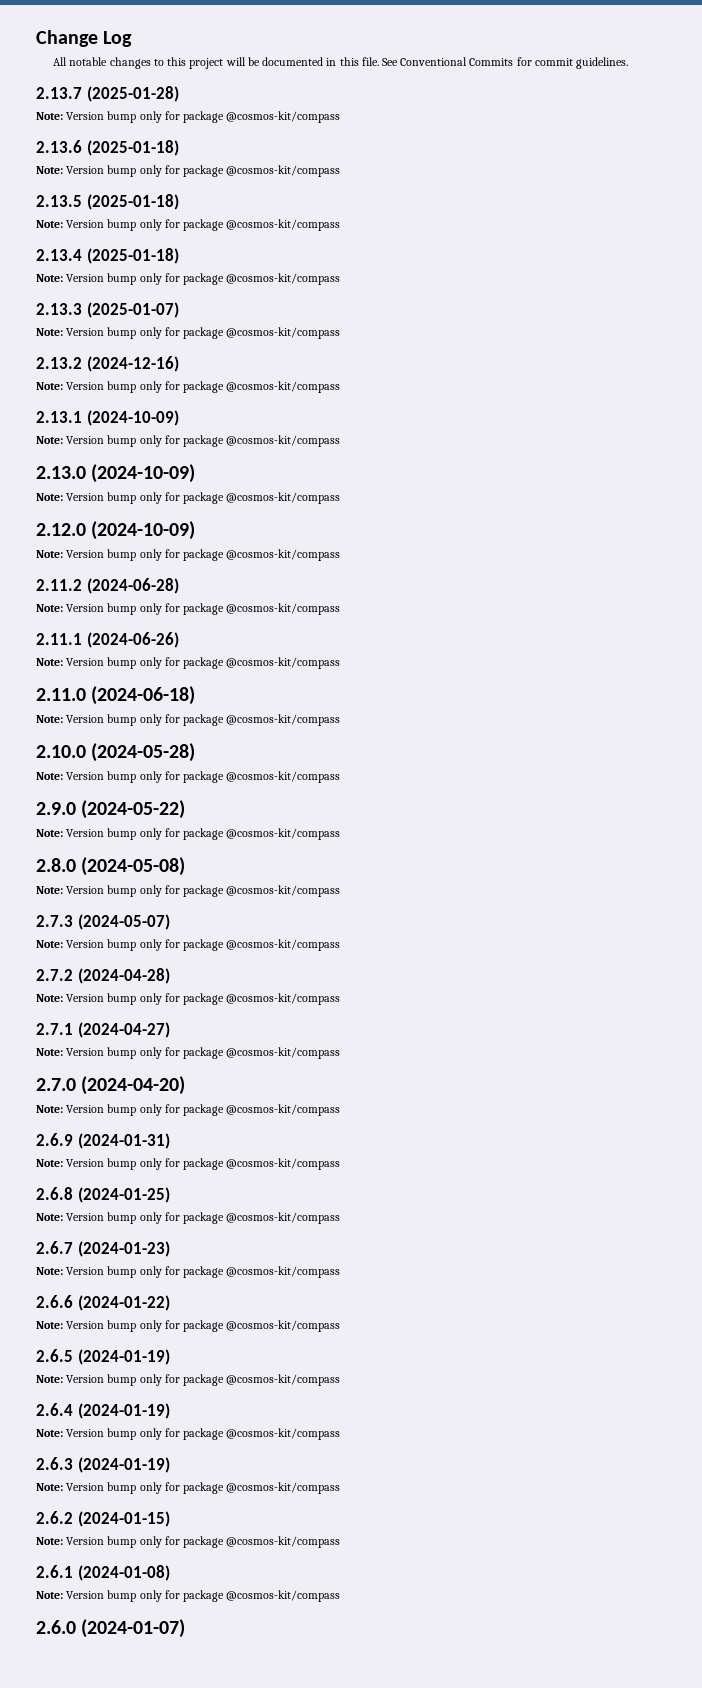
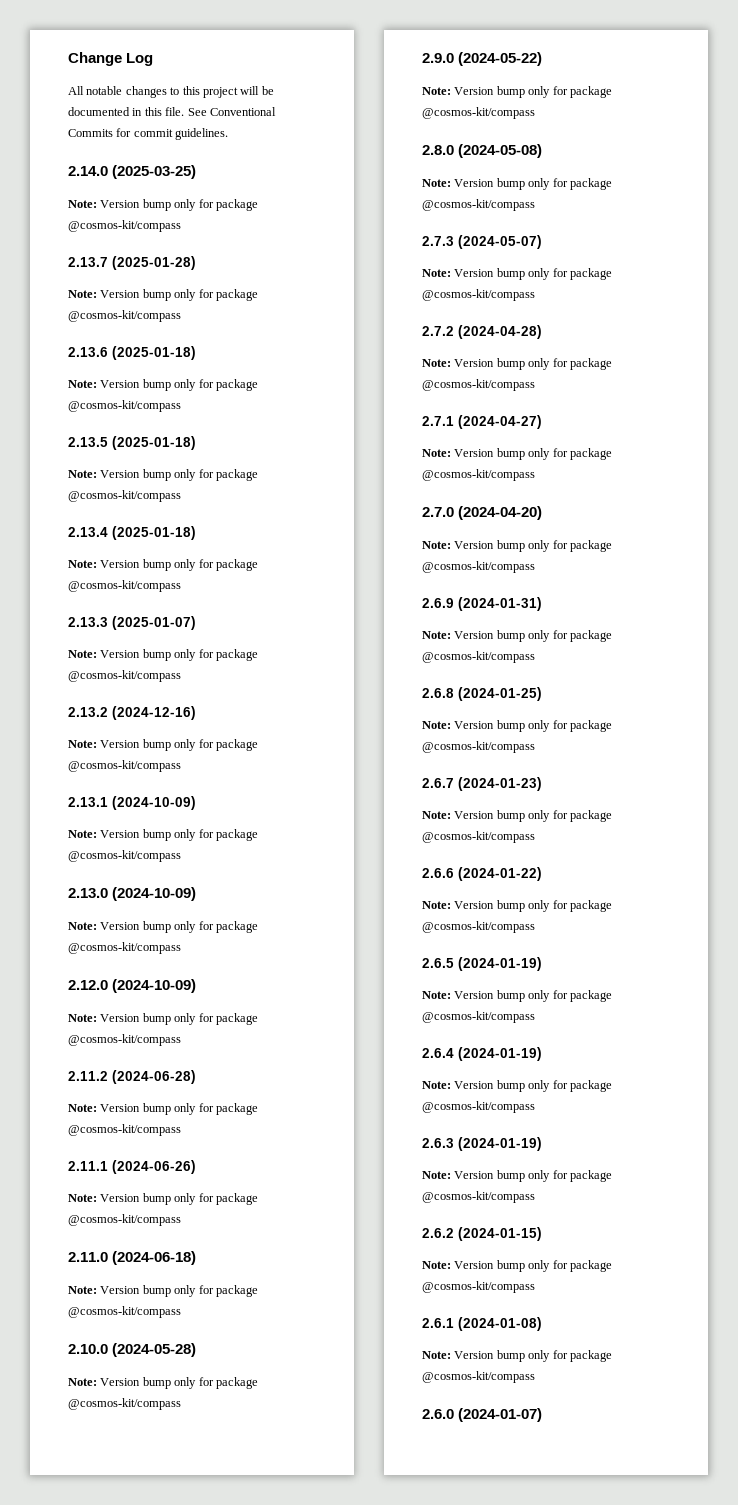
+ 2.14.0 (2025-03-25)
+ Note: Version bump only for package @cosmos-kit/compass

